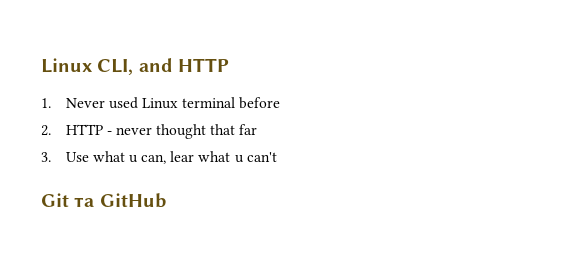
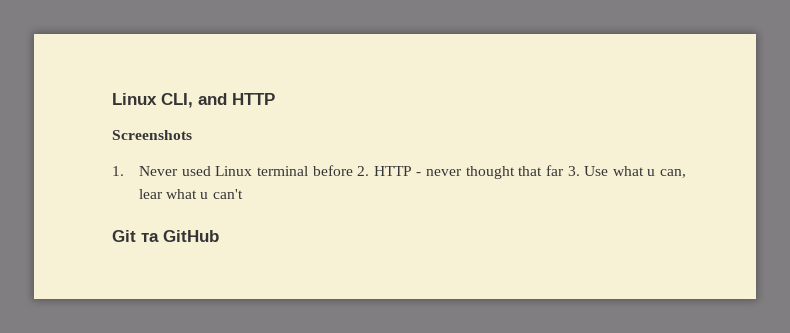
+ Screenshots
- 1. Never used Linux terminal before
- 2. HTTP - never thought that far
- 3. Use what u can, lear what u can't
+ 1. Never used Linux terminal before 2. HTTP - never thought that far 3. Use what u can, lear what u can't

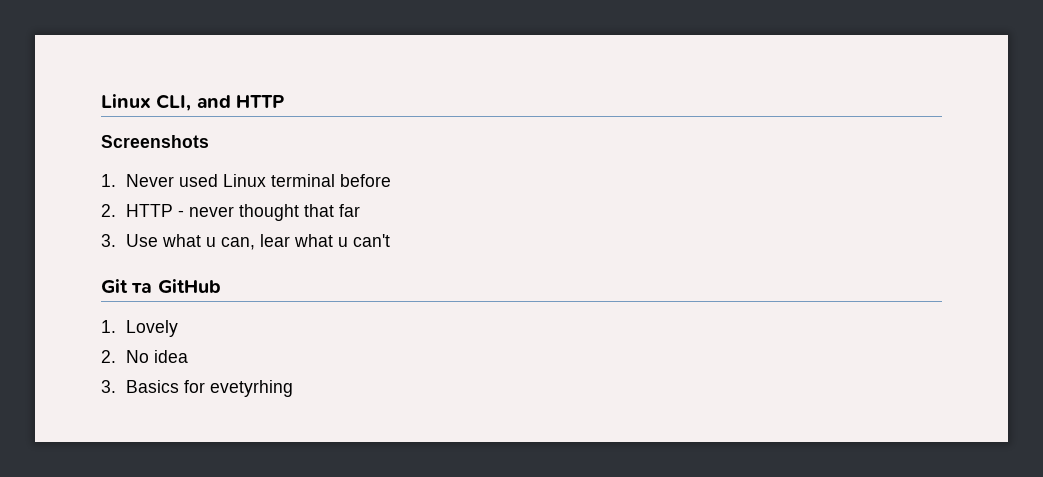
- 1. Never used Linux terminal before 2. HTTP - never thought that far 3. Use what u can, lear what u can't
+ 1. Never used Linux terminal before
+ 2. HTTP - never thought that far
+ 3. Use what u can, lear what u can't
+ 1. Lovely
+ 2. No idea
+ 3. Basics for evetyrhing

